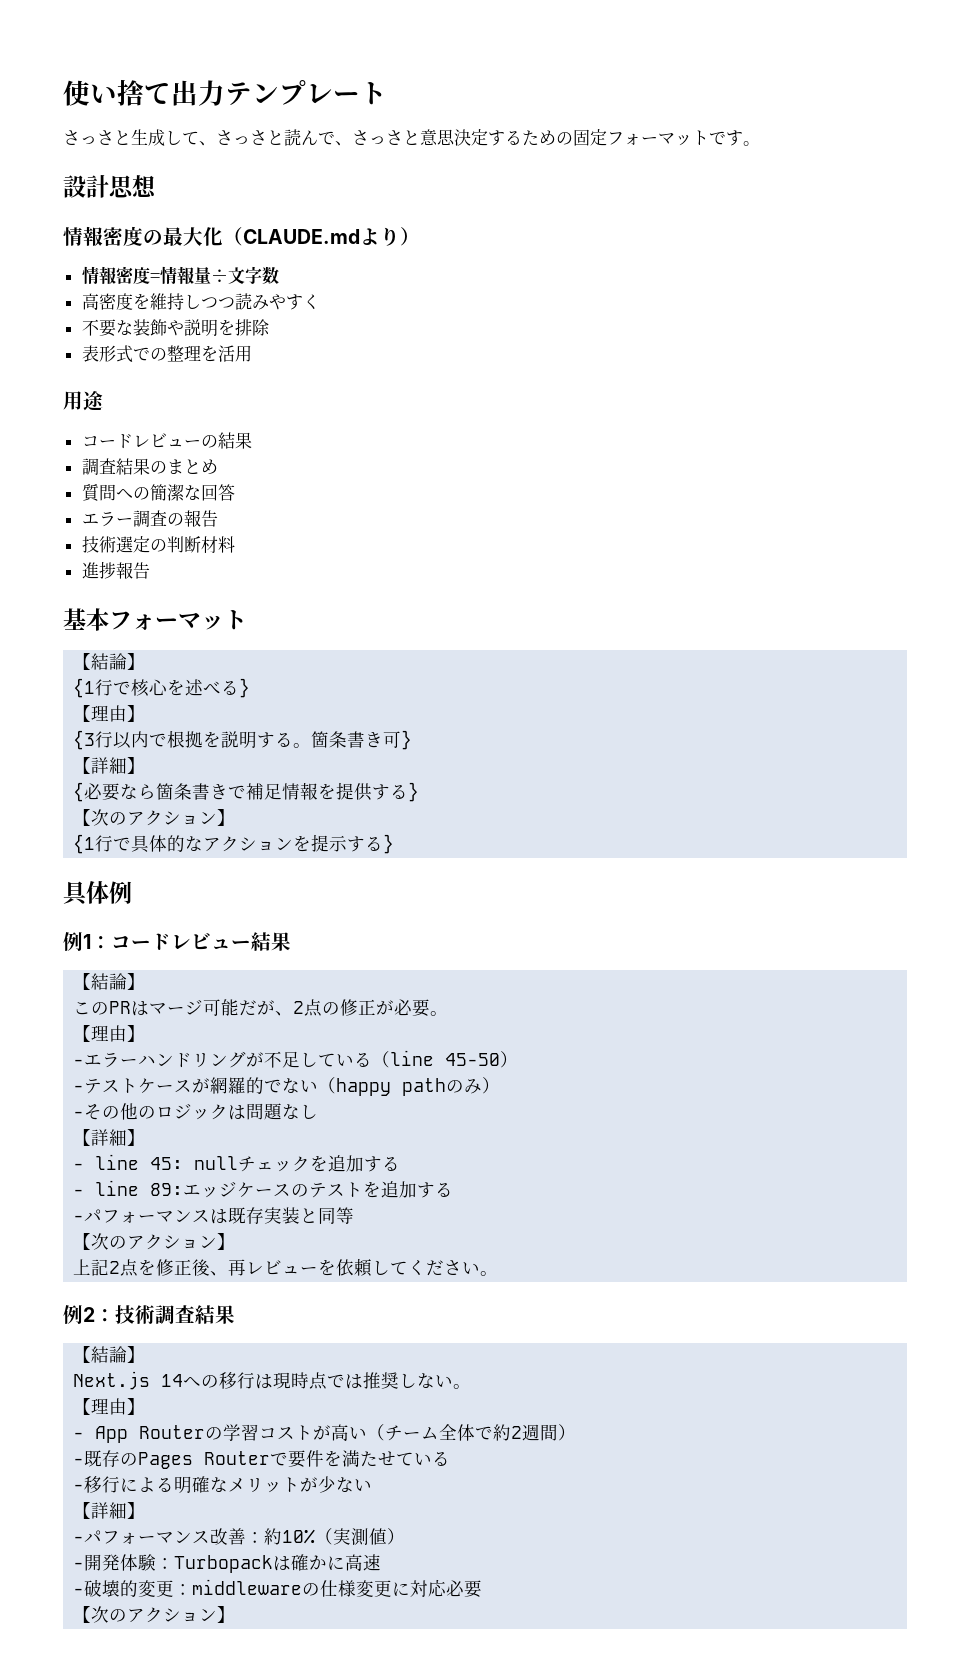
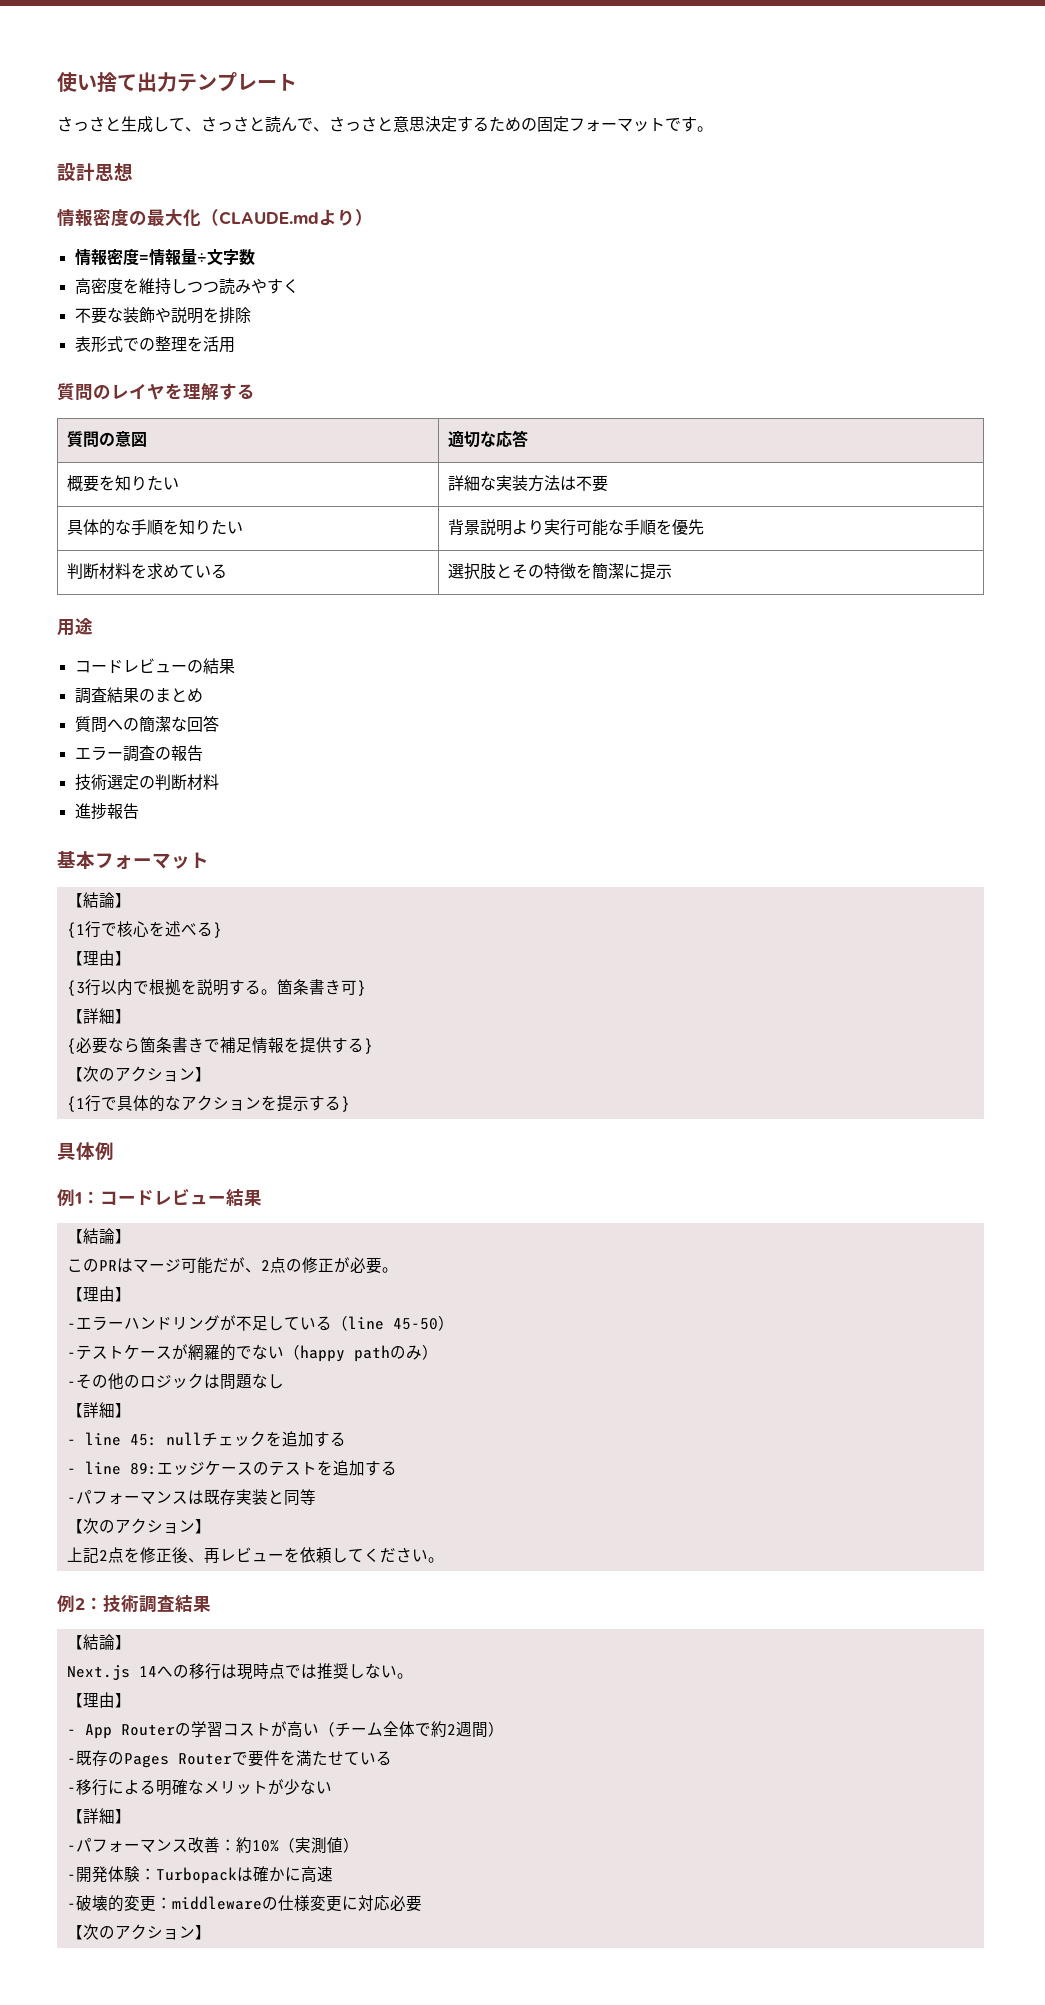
+ 質問のレイヤを理解する
+ 質問の意図 | 適切な応答
+ 概要を知りたい | 詳細な実装方法は不要
+ 具体的な手順を知りたい | 背景説明より実行可能な手順を優先
+ 判断材料を求めている | 選択肢とその特徴を簡潔に提示

